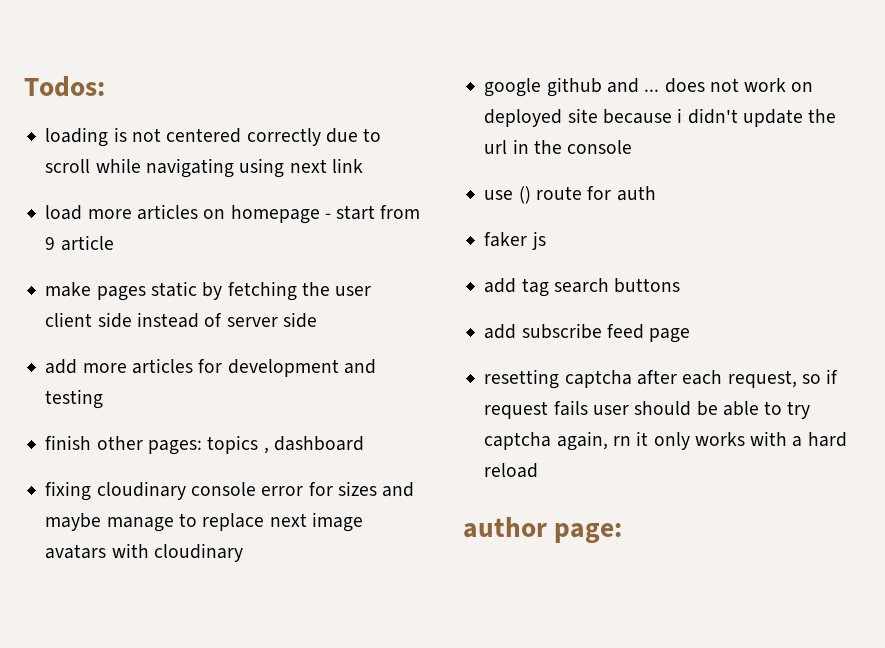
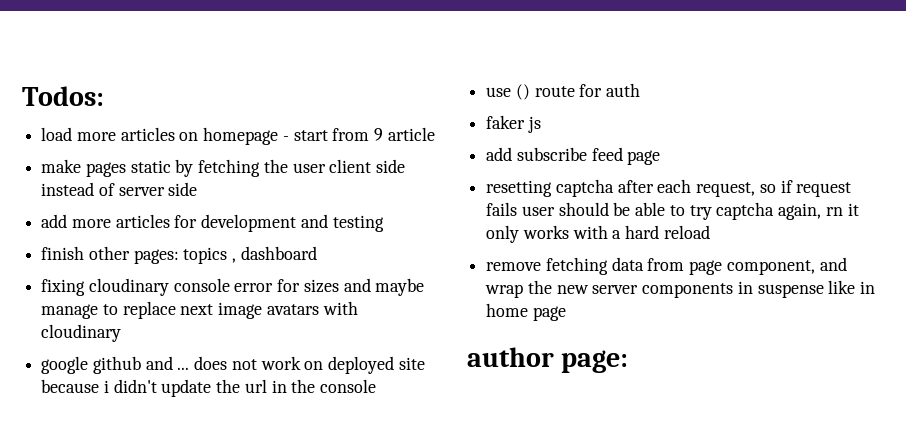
- loading is not centered correctly due to scroll while navigating using next link
- add tag search buttons
+ remove fetching data from page component, and wrap the new server components in suspense like in home page

